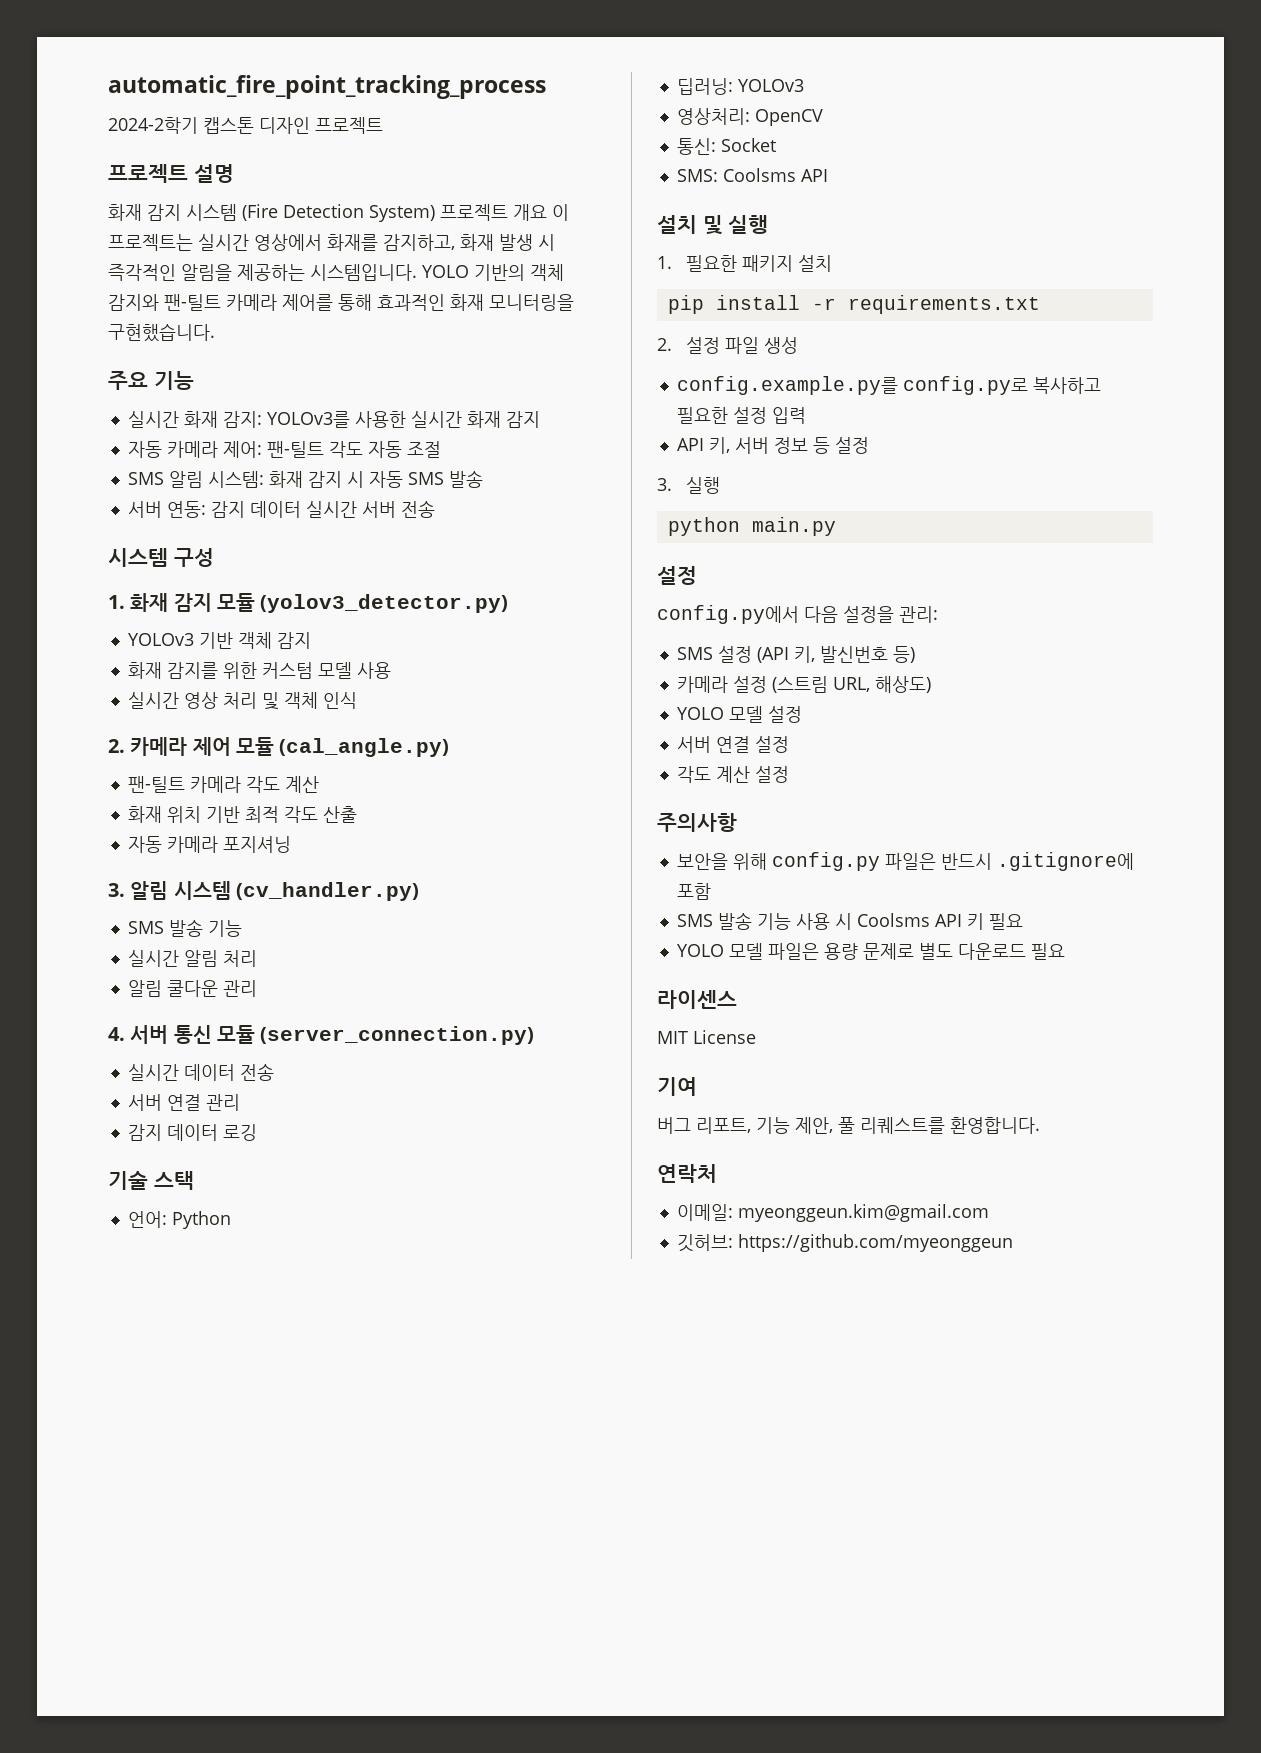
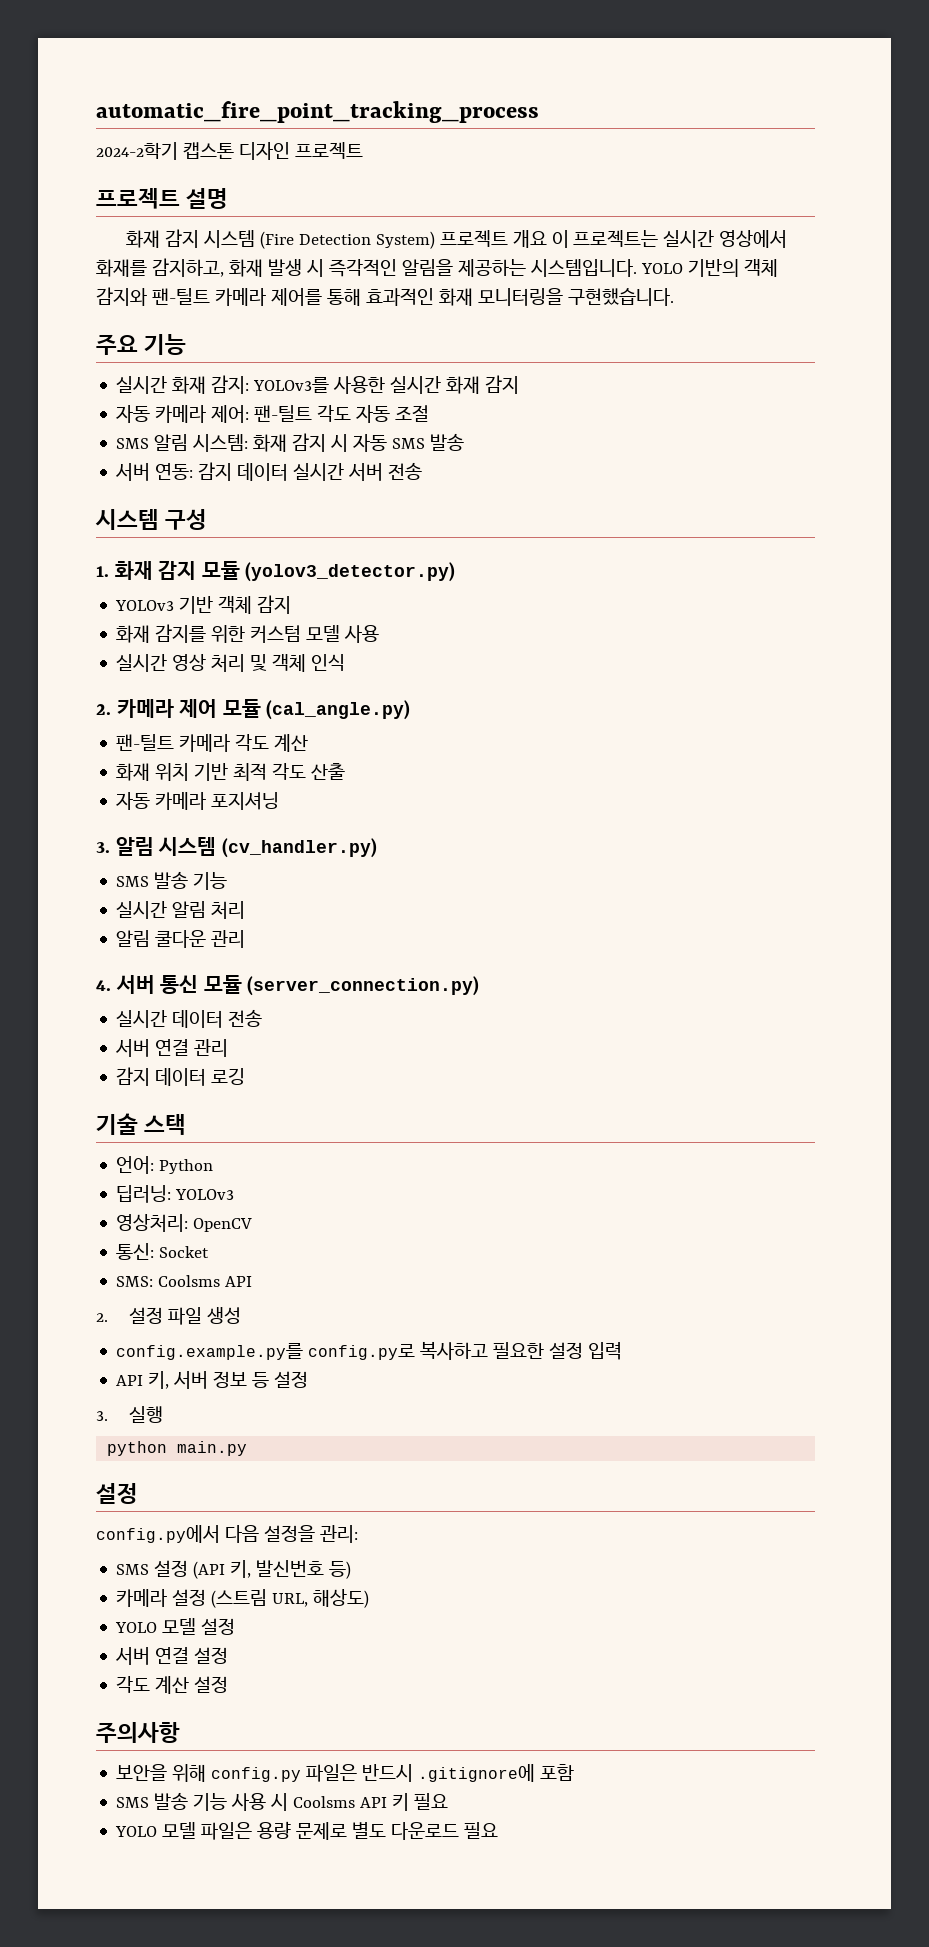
- 설치 및 실행
- 1. 필요한 패키지 설치
- pip install -r requirements.txt
- 라이센스
- MIT License
- 기여
- 버그 리포트, 기능 제안, 풀 리퀘스트를 환영합니다.
- 연락처
- 이메일: myeonggeun.kim@gmail.com
- 깃허브: https://github.com/myeonggeun

